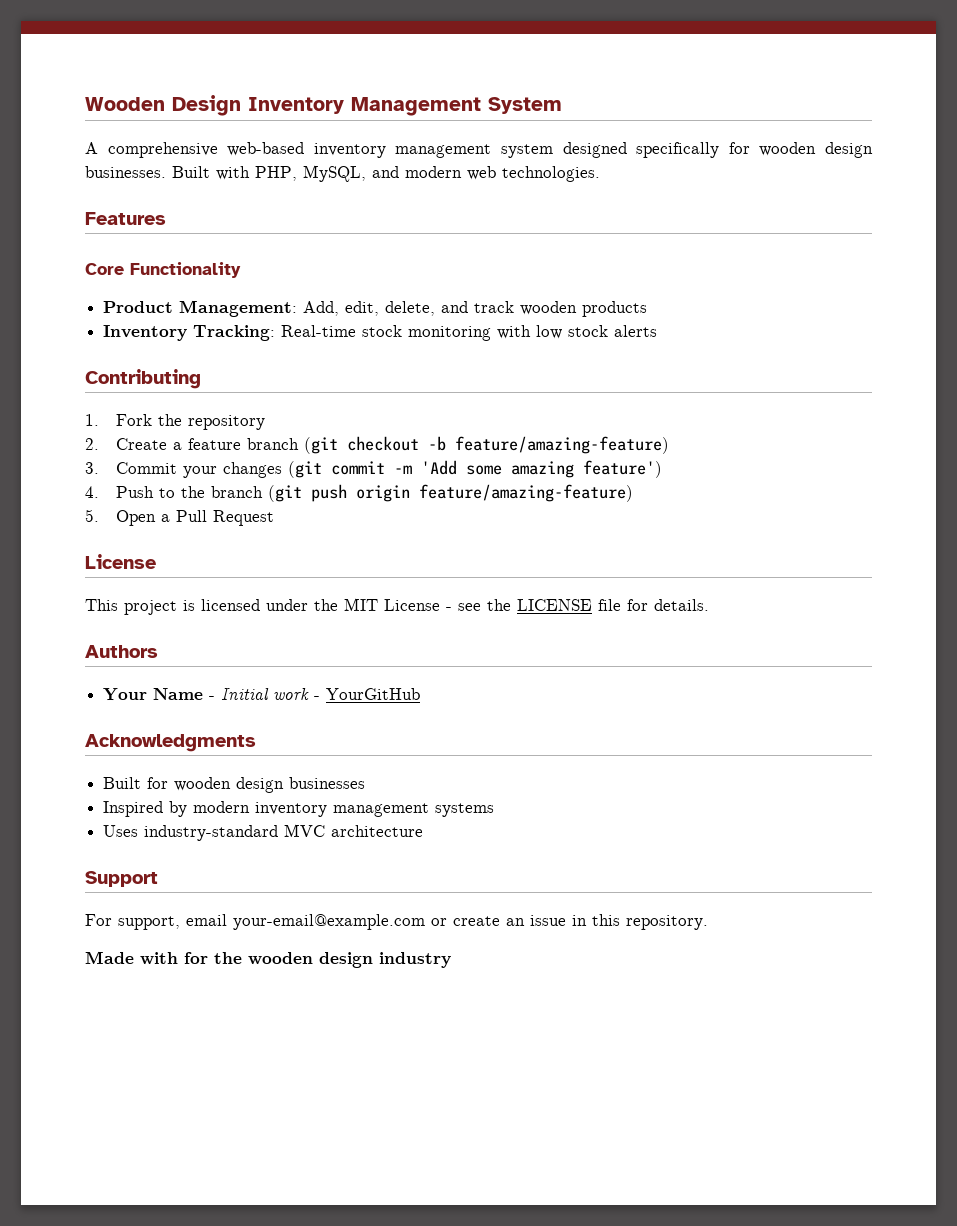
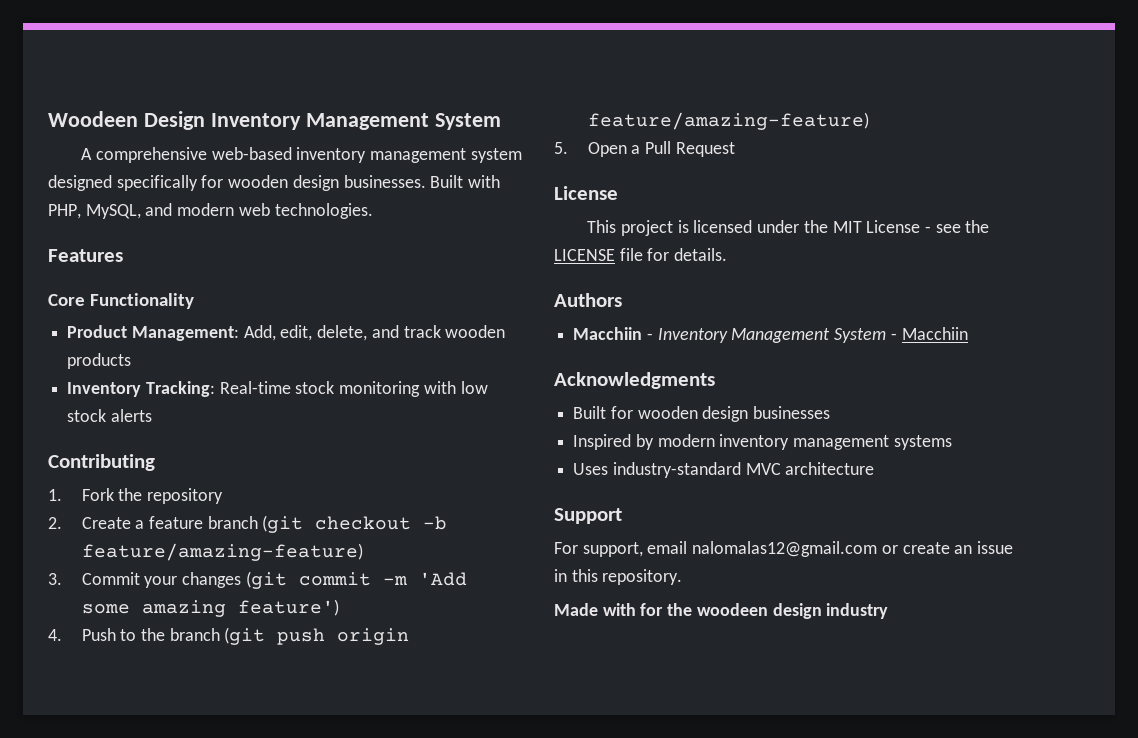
- Wooden Design Inventory Management System
+ Woodeen Design Inventory Management System
- Your Name - Initial work - YourGitHub
+ Macchiin - Inventory Management System - Macchiin
- For support, email your-email@example.com or create an issue in this repository.
+ For support, email nalomalas12@gmail.com or create an issue in this repository.
- Made with for the wooden design industry
+ Made with for the woodeen design industry

